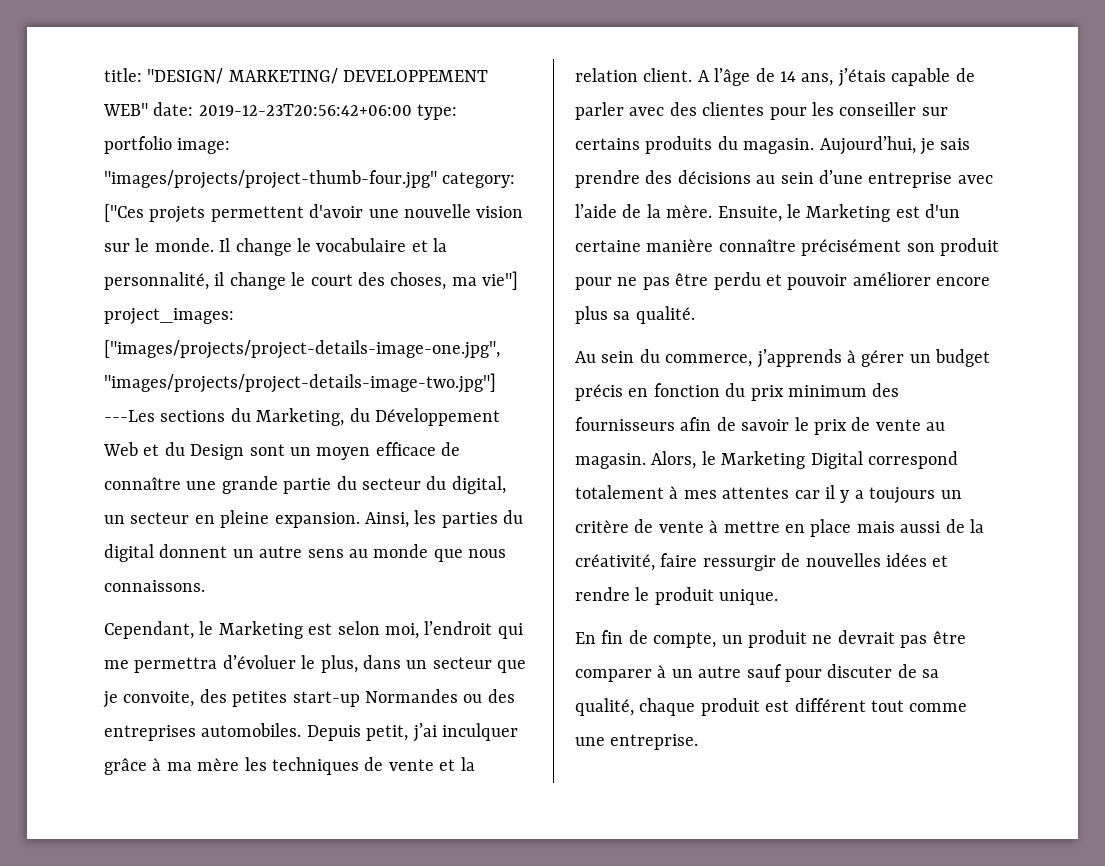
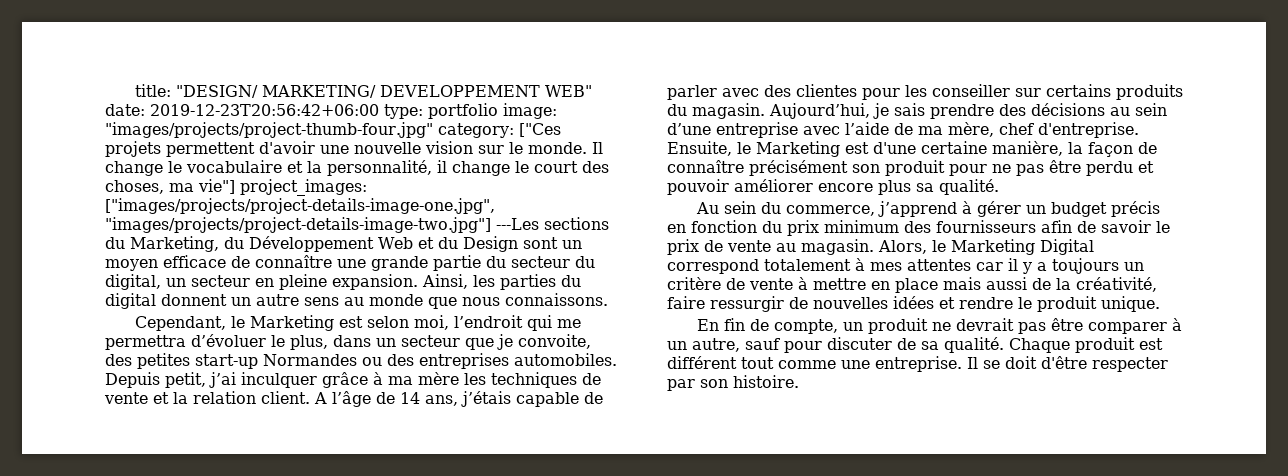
- Aujourd’hui, je sais prendre des décisions au sein d’une entreprise avec l’aide de la mère. Ensuite, le Marketing est d'un certaine manière connaître précisément son produit pour ne pas être perdu et pouvoir améliorer encore plus sa qualité.
+ Aujourd’hui, je sais prendre des décisions au sein d’une entreprise avec l’aide de ma mère, chef d'entreprise. Ensuite, le Marketing est d'une certaine manière, la façon de connaître précisément son produit pour ne pas être perdu et pouvoir améliorer encore plus sa qualité.
- Au sein du commerce, j’apprends à gérer un budget précis en fonction du prix minimum des fournisseurs afin de savoir le prix de vente au magasin.
+ Au sein du commerce, j’apprend à gérer un budget précis en fonction du prix minimum des fournisseurs afin de savoir le prix de vente au magasin.
- En fin de compte, un produit ne devrait pas être comparer à un autre sauf pour discuter de sa qualité, chaque produit est différent tout comme une entreprise.
+ En fin de compte, un produit ne devrait pas être comparer à un autre, sauf pour discuter de sa qualité. Chaque produit est différent tout comme une entreprise.
+ Il se doit d'être respecter par son histoire.

